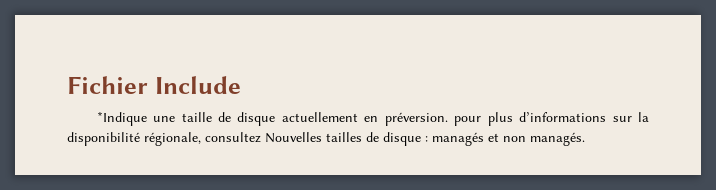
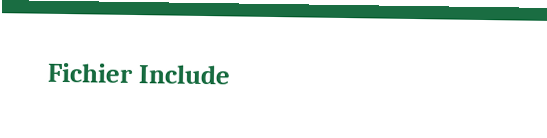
- *Indique une taille de disque actuellement en préversion. pour plus d’informations sur la disponibilité régionale, consultez Nouvelles tailles de disque : managés et non managés.

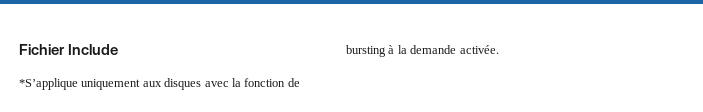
+ *S’applique uniquement aux disques avec la fonction de bursting à la demande activée.

